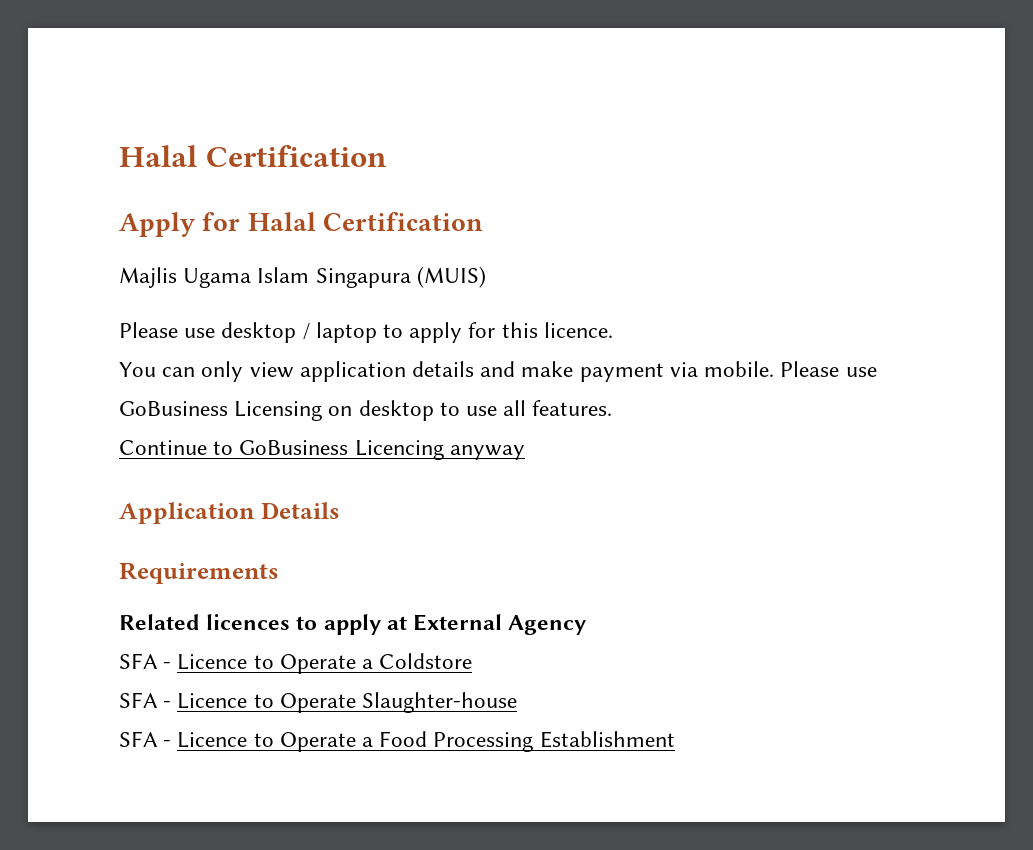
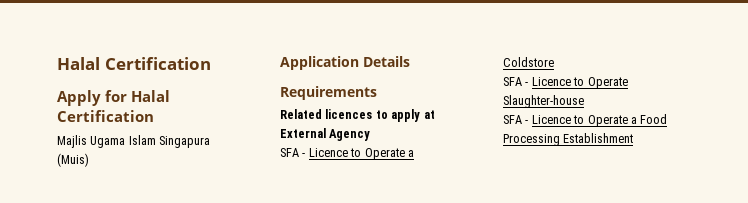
- Majlis Ugama Islam Singapura (MUIS)
- Please use desktop / laptop to apply for this licence.
- You can only view application details and make payment via mobile. Please use GoBusiness Licensing on desktop to use all features.
- Continue to GoBusiness Licencing anyway
+ Majlis Ugama Islam Singapura (Muis)

